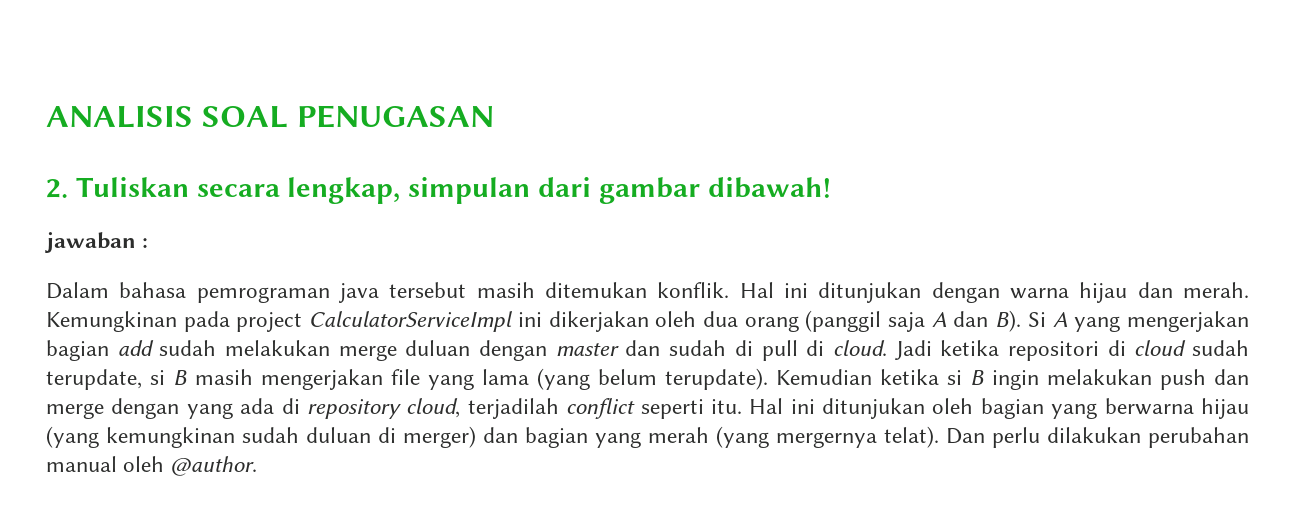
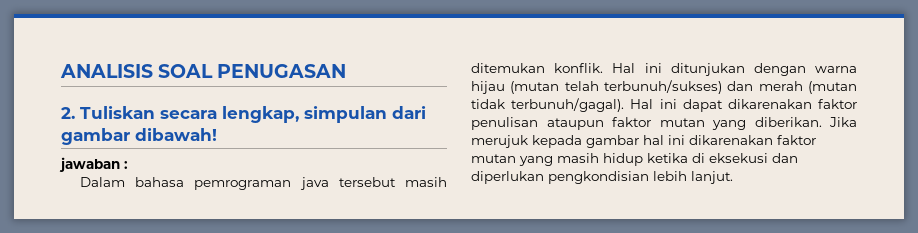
- Hal ini ditunjukan dengan warna hijau dan merah. Kemungkinan pada project CalculatorServiceImpl ini dikerjakan oleh dua orang (panggil saja A dan B). Si A yang mengerjakan bagian add sudah melakukan merge duluan dengan master dan sudah di pull di cloud. Jadi ketika repositori di cloud sudah terupdate, si B masih mengerjakan file yang lama (yang belum terupdate). Kemudian ketika si B ingin melakukan push dan merge dengan yang ada di repository cloud, terjadilah conflict seperti itu. Hal ini ditunjukan oleh bagian yang berwarna hijau (yang kemungkinan sudah duluan di merger) dan bagian yang merah (yang mergernya telat). Dan perlu dilakukan perubahan manual oleh @author.
+ Hal ini ditunjukan dengan warna hijau (mutan telah terbunuh/sukses) dan merah (mutan tidak terbunuh/gagal). Hal ini dapat dikarenakan faktor penulisan ataupun faktor mutan yang diberikan. Jika merujuk kepada gambar hal ini dikarenakan faktor mutan yang masih hidup ketika di eksekusi dan diperlukan pengkondisian lebih lanjut.

